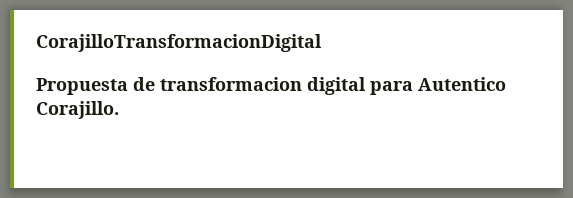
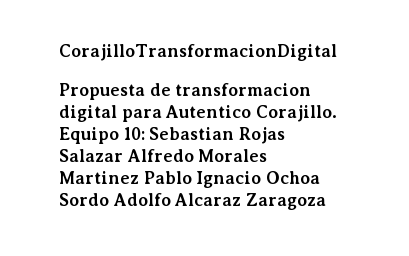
+ Equipo 10: Sebastian Rojas Salazar Alfredo Morales Martinez Pablo Ignacio Ochoa Sordo Adolfo Alcaraz Zaragoza

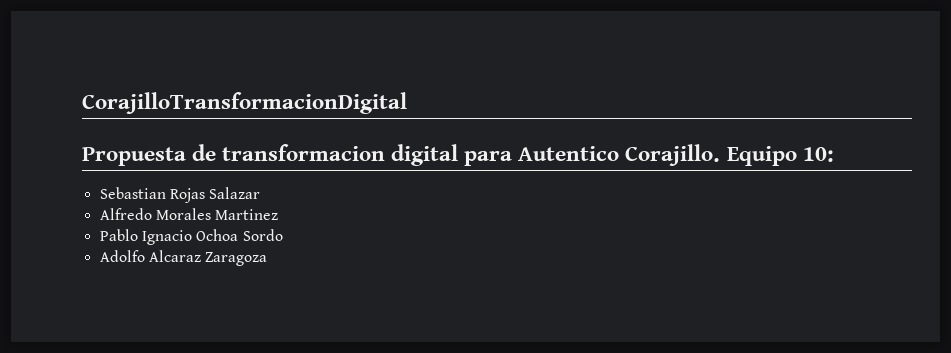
- Equipo 10: Sebastian Rojas Salazar Alfredo Morales Martinez Pablo Ignacio Ochoa Sordo Adolfo Alcaraz Zaragoza
+ Equipo 10:
+ Sebastian Rojas Salazar
+ Alfredo Morales Martinez
+ Pablo Ignacio Ochoa Sordo
+ Adolfo Alcaraz Zaragoza

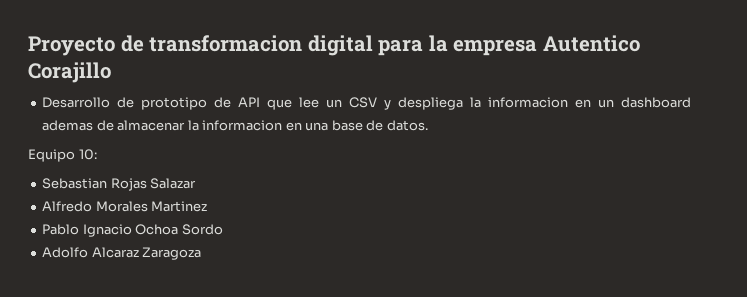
- CorajilloTransformacionDigital
- Propuesta de transformacion digital para Autentico Corajillo. Equipo 10:
+ Proyecto de transformacion digital para la empresa Autentico Corajillo
+ Desarrollo de prototipo de API que lee un CSV y despliega la informacion en un dashboard ademas de almacenar la informacion en una base de datos.
+ Equipo 10:

